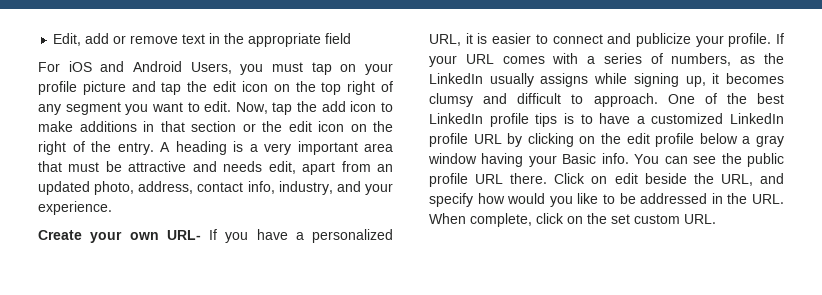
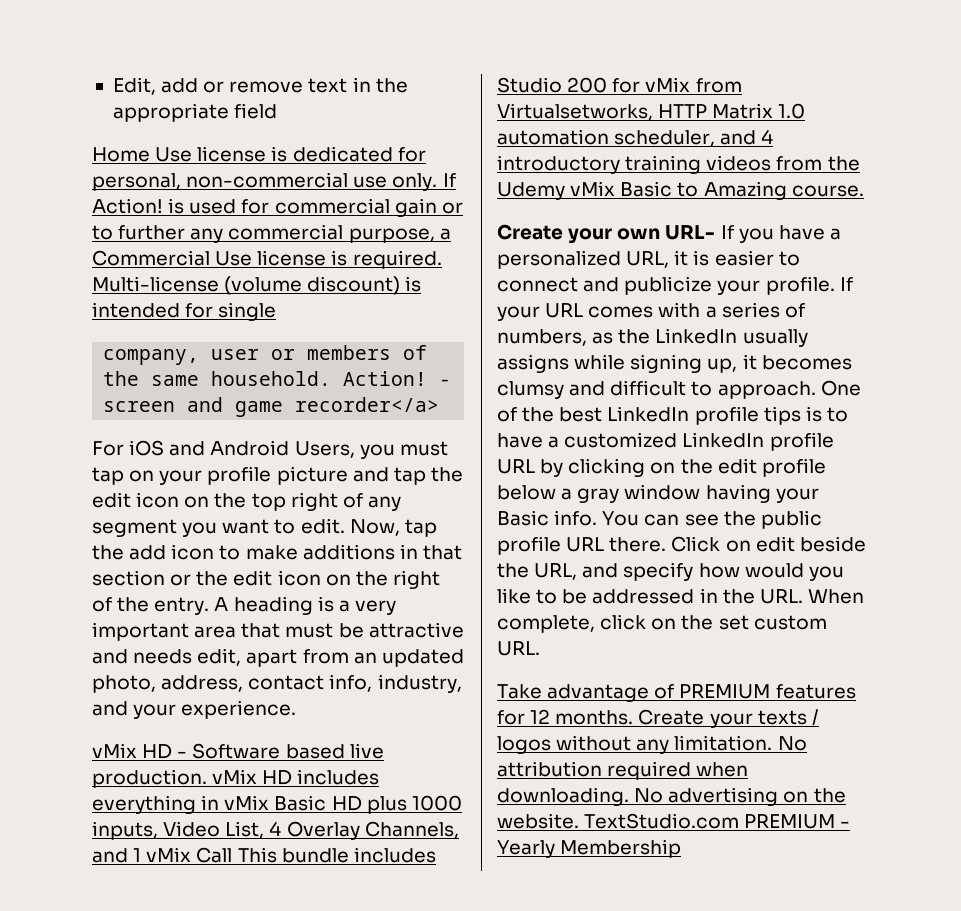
+ Home Use license is dedicated for personal, non-commercial use only. If Action! is used for commercial gain or to further any commercial purpose, a Commercial Use license is required. Multi-license (volume discount) is intended for single
+ company, user or members of the same household. Action! - screen and game recorder</a>
+ vMix HD - Software based live production. vMix HD includes everything in vMix Basic HD plus 1000 inputs, Video List, 4 Overlay Channels, and 1 vMix Call This bundle includes Studio 200 for vMix from Virtualsetworks, HTTP Matrix 1.0 automation scheduler, and 4 introductory training videos from the Udemy vMix Basic to Amazing course.
+ Take advantage of PREMIUM features for 12 months. Create your texts / logos without any limitation. No attribution required when downloading. No advertising on the website. TextStudio.com PREMIUM - Yearly Membership

